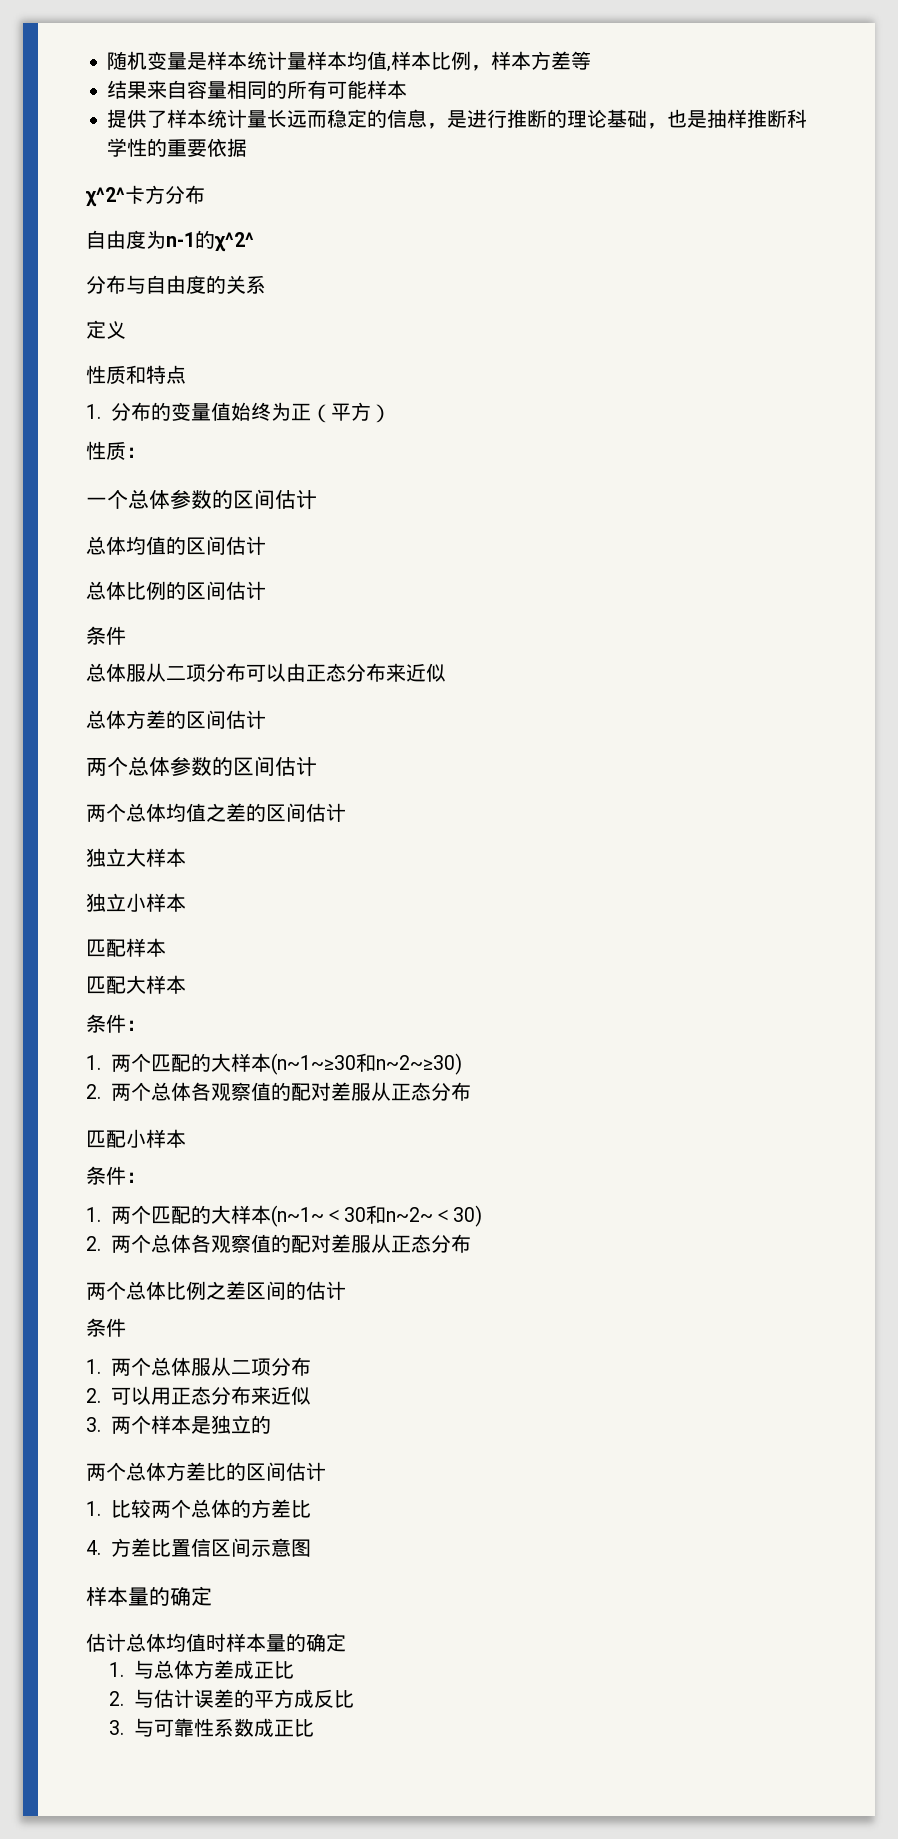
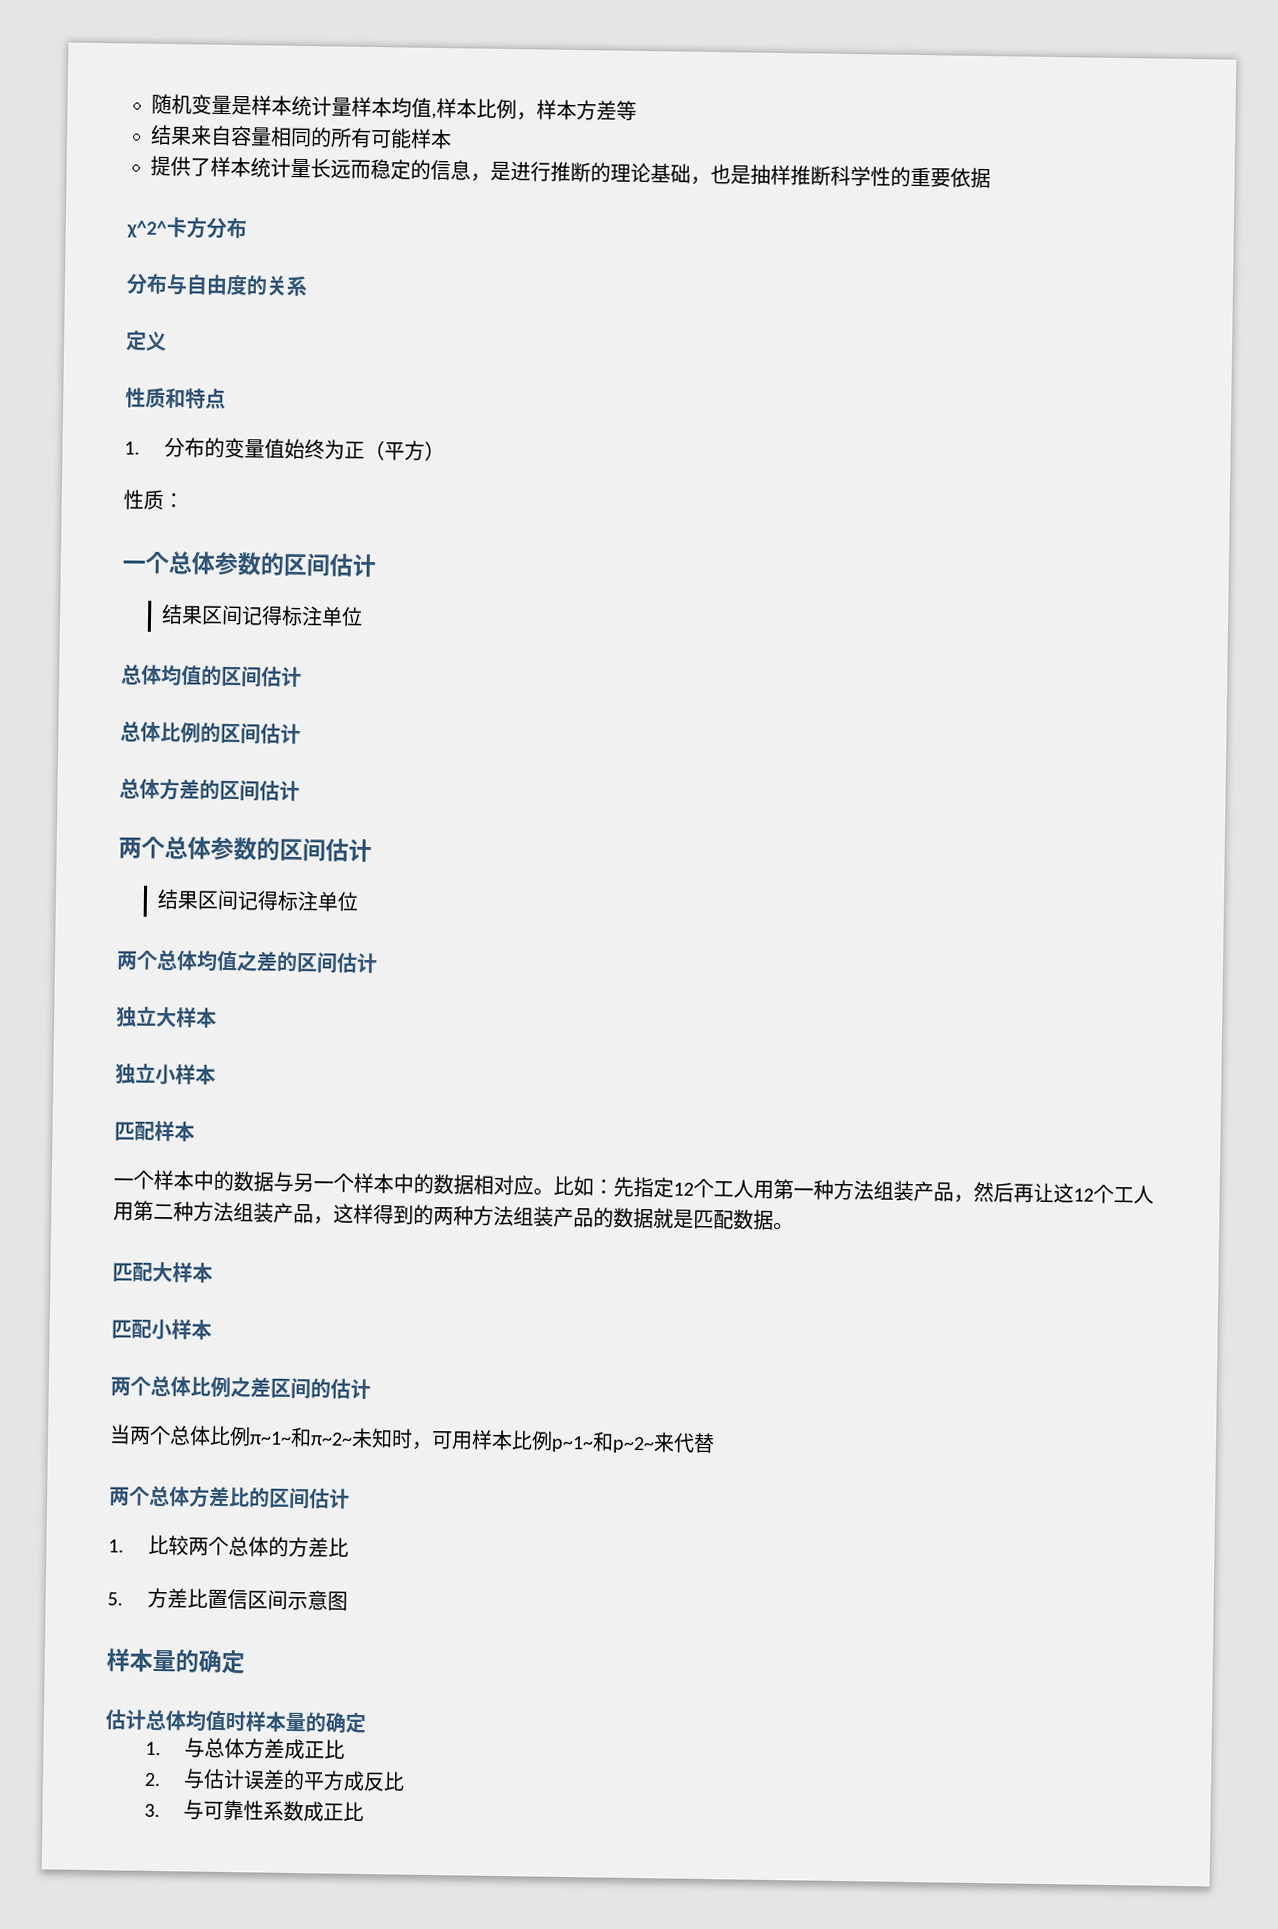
- 自由度为n-1的χ^2^
  一个总体参数的区间估计
+ 结果区间记得标注单位
  总体比例的区间估计
- 条件
- 总体服从二项分布可以由正态分布来近似
  两个总体参数的区间估计
+ 结果区间记得标注单位
+ 一个样本中的数据与另一个样本中的数据相对应。比如：先指定12个工人用第一种方法组装产品，然后再让这12个工人用第二种方法组装产品，这样得到的两种方法组装产品的数据就是匹配数据。
  匹配大样本
- 条件：
- 1.两个匹配的大样本(n~1~≥30和n~2~≥30)
- 2.两个总体各观察值的配对差服从正态分布
  匹配小样本
- 条件：
- 1.两个匹配的大样本(n~1~＜30和n~2~＜30)
- 2.两个总体各观察值的配对差服从正态分布
  两个总体比例之差区间的估计
- 条件
- 1.两个总体服从二项分布
- 2.可以用正态分布来近似
- 3.两个样本是独立的
+ 当两个总体比例π~1~和π~2~未知时，可用样本比例p~1~和p~2~来代替
- 4.方差比置信区间示意图
+ 5.方差比置信区间示意图

